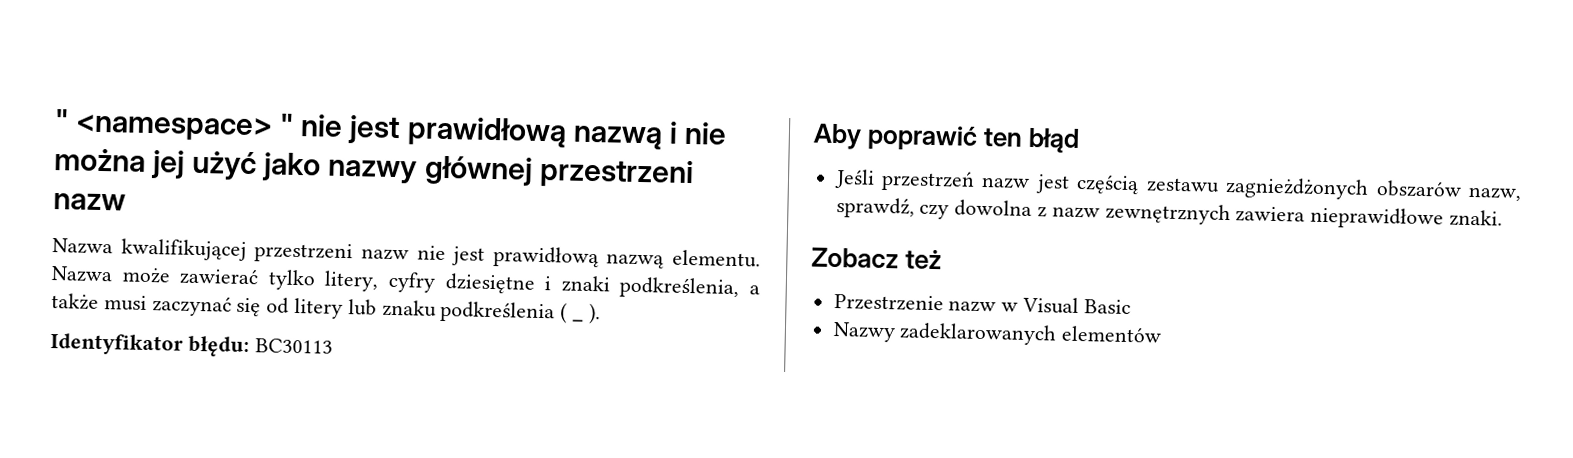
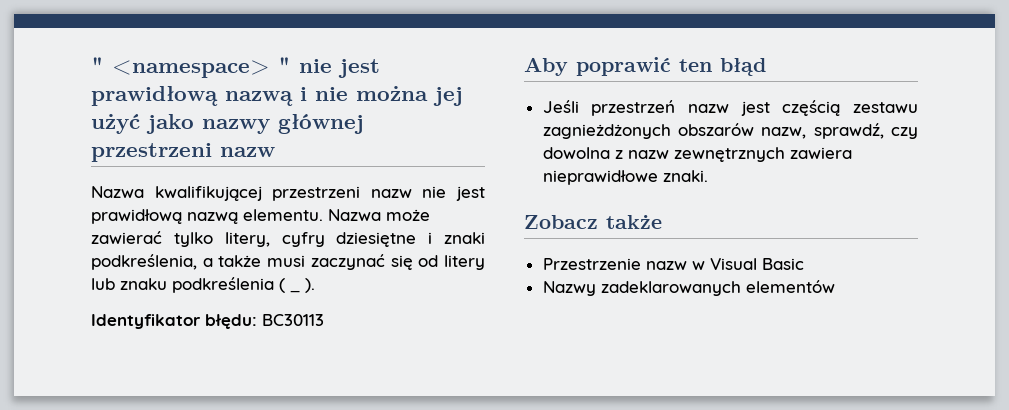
- Zobacz też
+ Zobacz także

